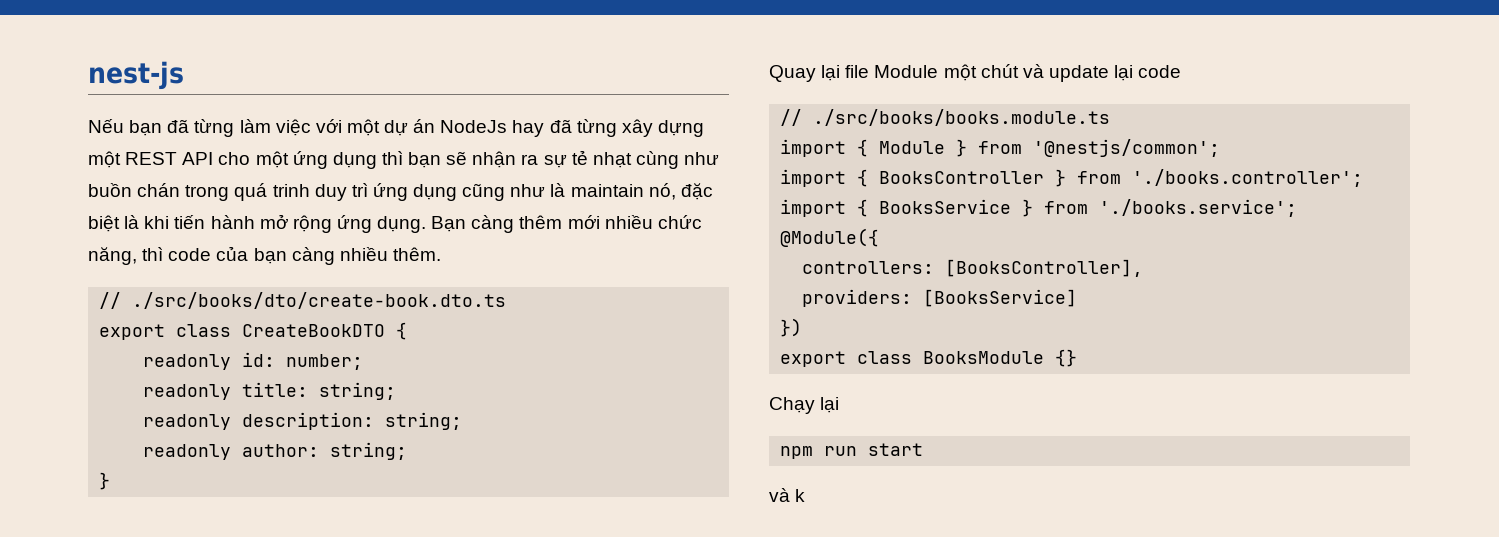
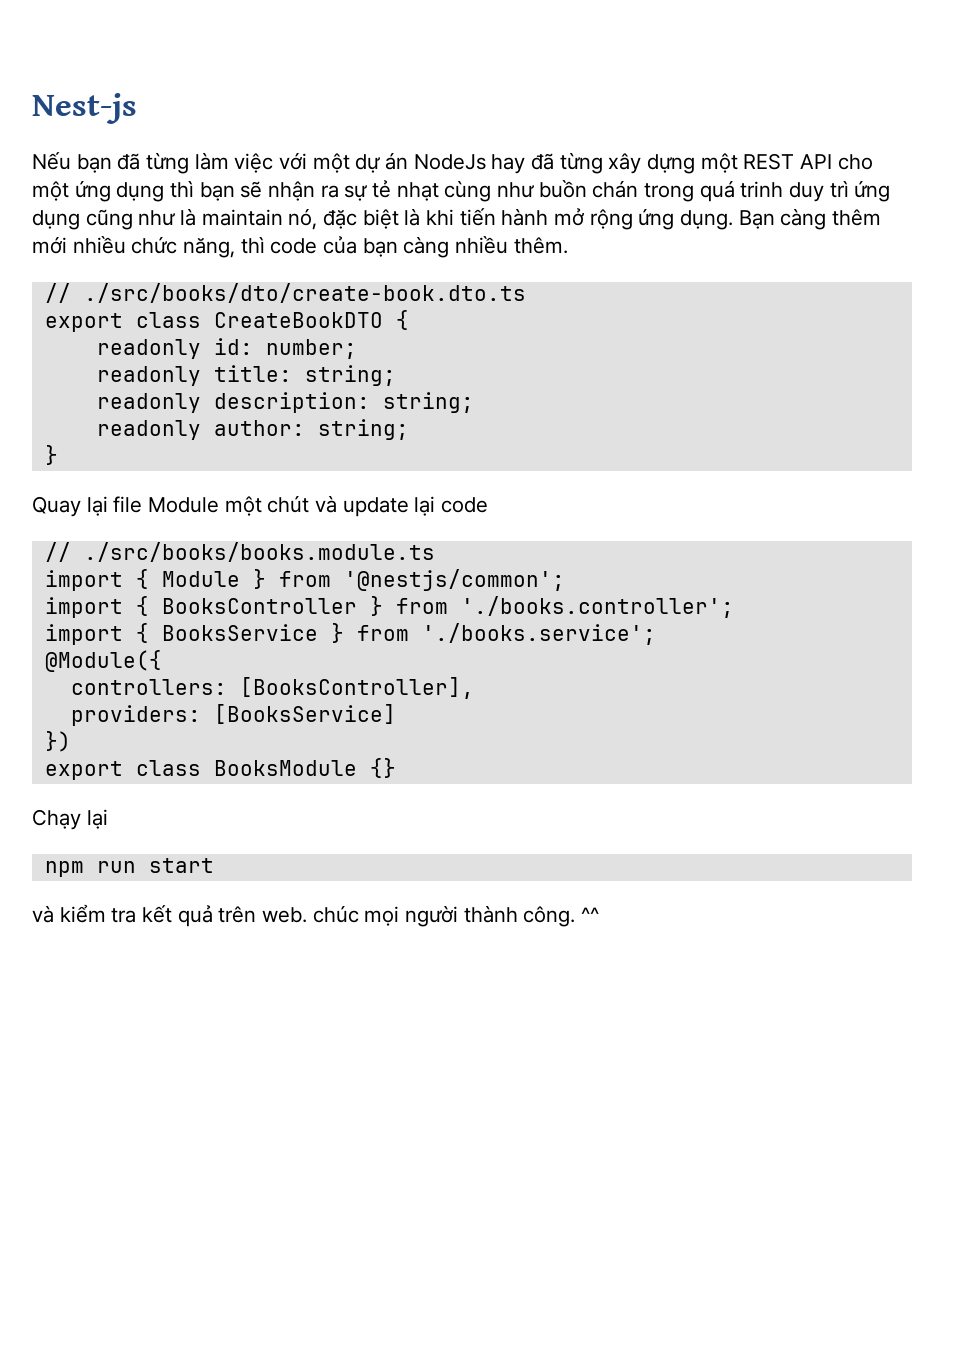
- nest-js
+ Nest-js
- và k
+ và kiểm tra kết quả trên web. chúc mọi người thành công. ^^

